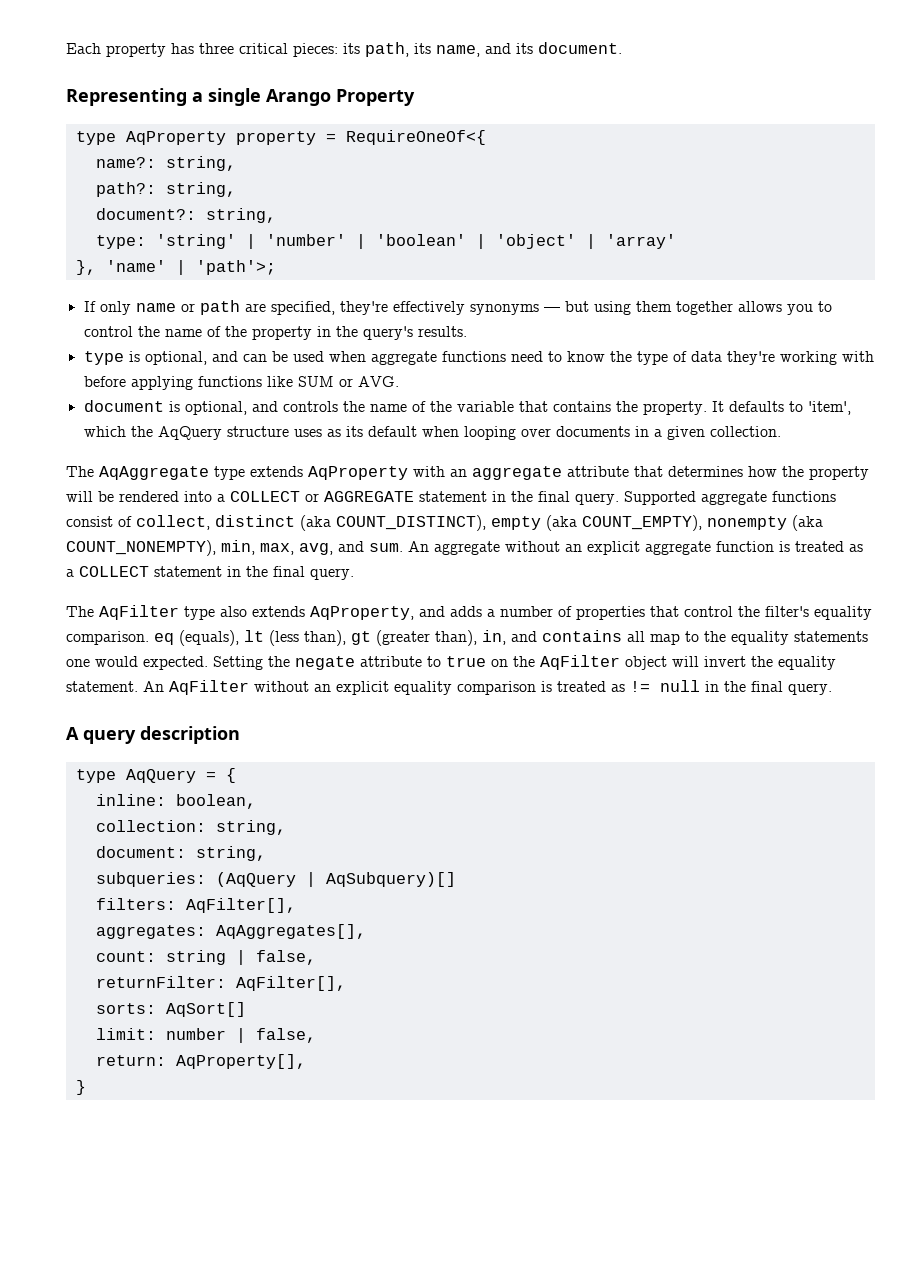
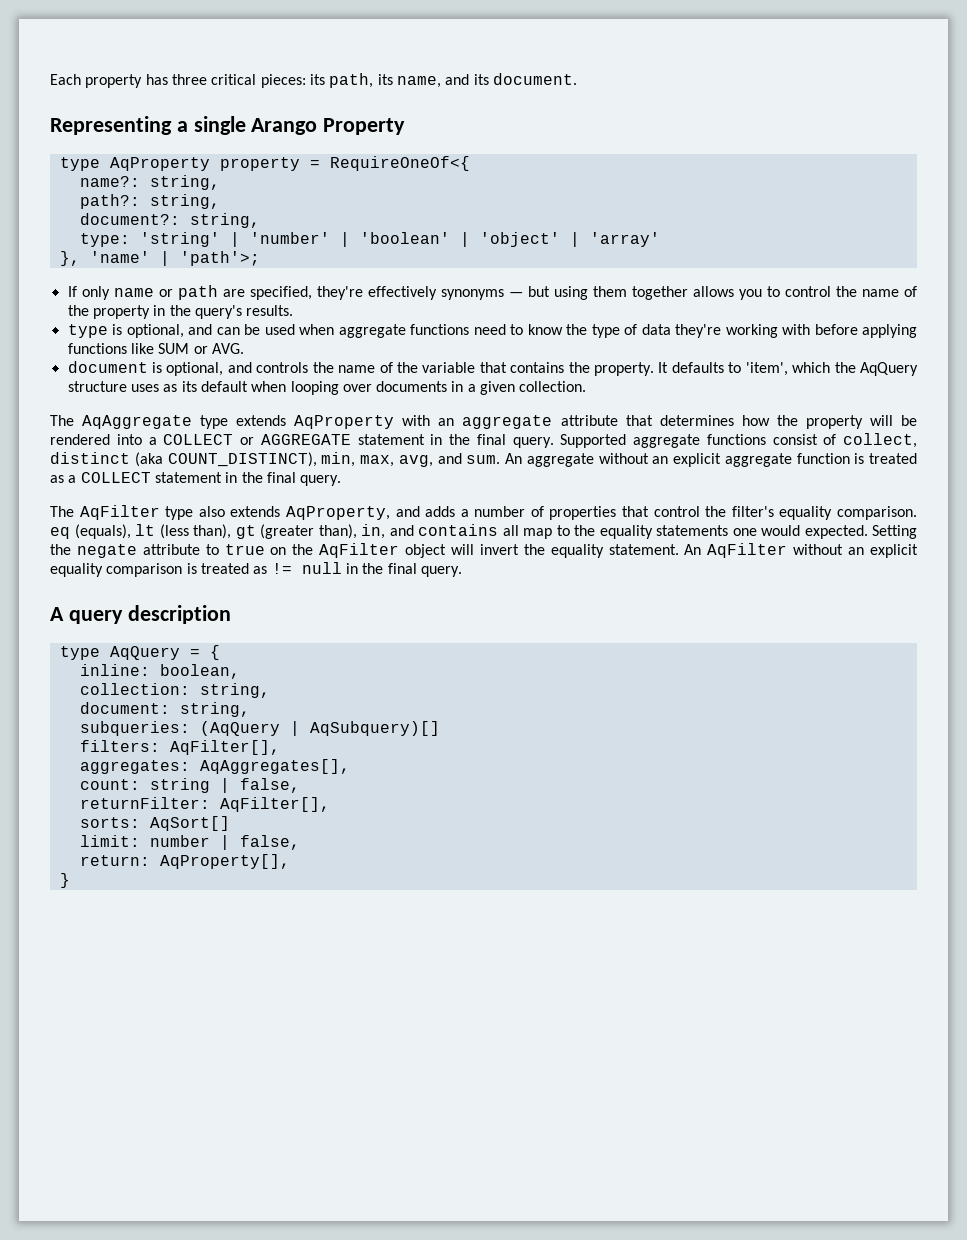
- Supported aggregate functions consist of collect, distinct (aka COUNT_DISTINCT), empty (aka COUNT_EMPTY), nonempty (aka COUNT_NONEMPTY), min, max, avg, and sum.
+ Supported aggregate functions consist of collect, distinct (aka COUNT_DISTINCT), min, max, avg, and sum.

